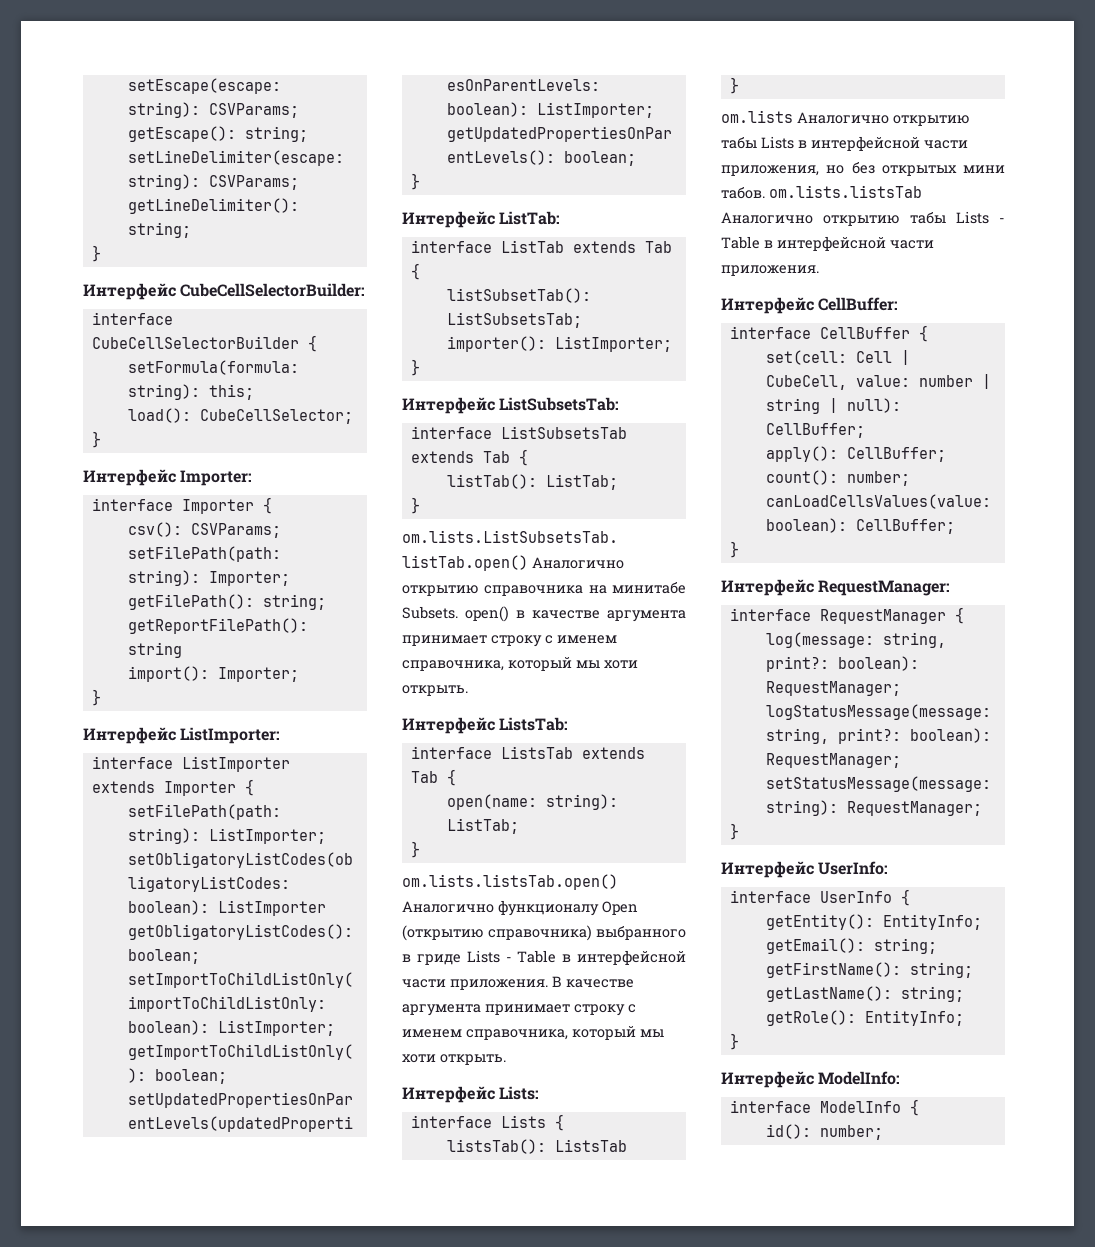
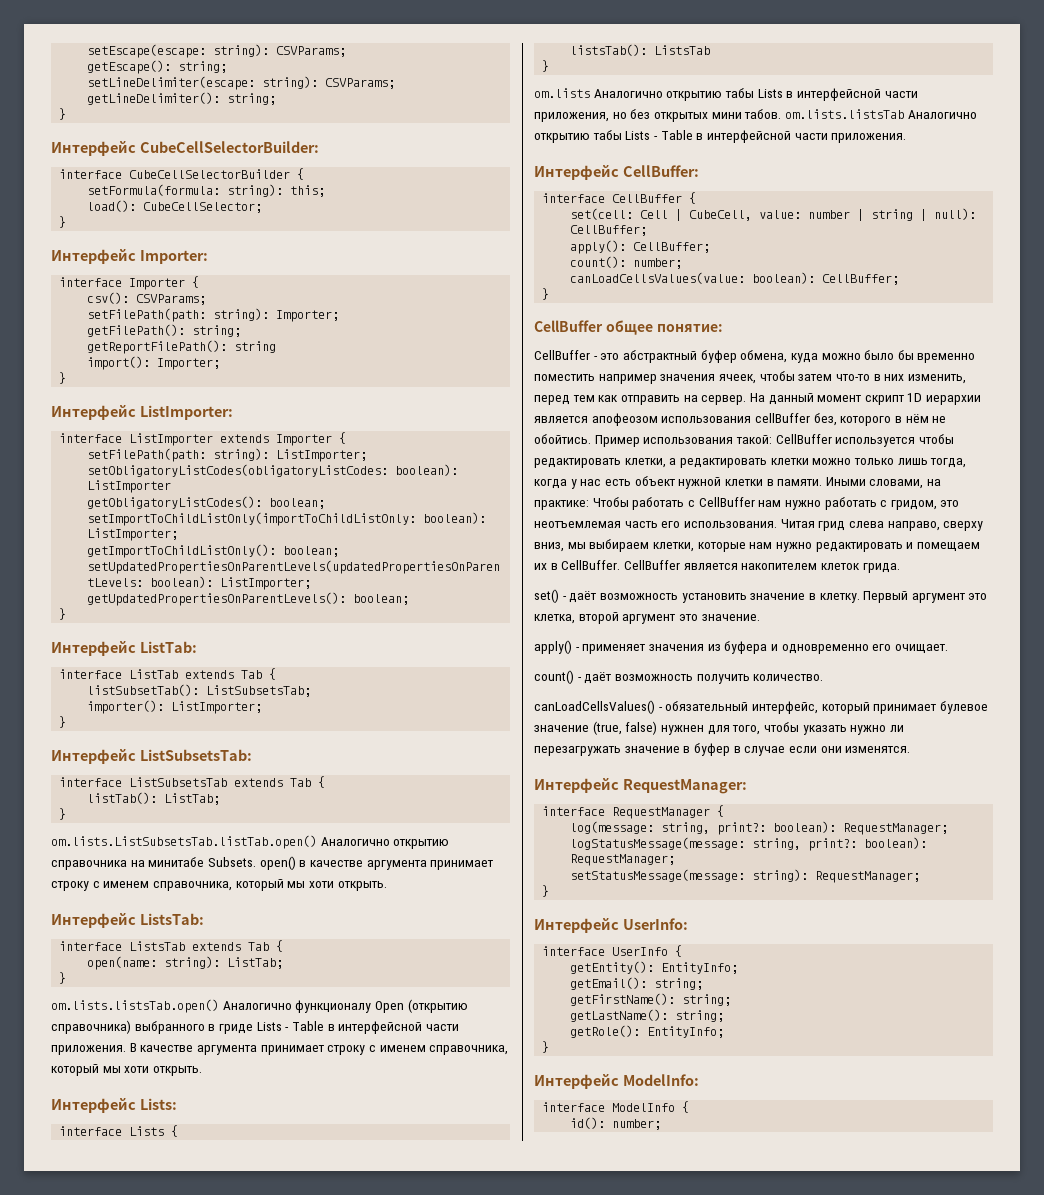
+ CellBuffer общее понятие:
+ CellBuffer - это абстрактный буфер обмена, куда можно было бы временно поместить например значения ячеек, чтобы затем что-то в них изменить, перед тем как отправить на сервер. На данный момент скрипт 1D иерархии является апофеозом использования cellBuffer без, которого в нём не обойтись. Пример использования такой: CellBuffer используется чтобы редактировать клетки, а редактировать клетки можно только лишь тогда, когда у нас есть объект нужной клетки в памяти. Иными словами, на практике: Чтобы работать с CellBuffer нам нужно работать с гридом, это неотъемлемая часть его использования. Читая грид слева направо, сверху вниз, мы выбираем клетки, которые нам нужно редактировать и помещаем их в CellBuffer. CellBuffer является накопителем клеток грида.
+ set() - даёт возможность установить значение в клетку. Первый аргумент это клетка, второй аргумент это значение.
+ apply() - применяет значения из буфера и одновременно его очищает.
+ count() - даёт возможность получить количество.
+ canLoadCellsValues() - обязательный интерфейс, который принимает булевое значение (true, false) нужнен для того, чтобы указать нужно ли перезагружать значение в буфер в случае если они изменятся.

